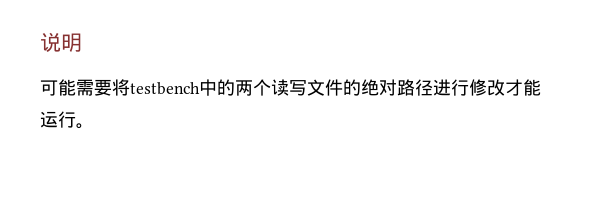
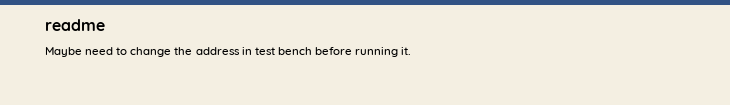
- 说明
- 可能需要将testbench中的两个读写文件的绝对路径进行修改才能运行。
+ readme
+ Maybe need to change the address in test bench before running it.

